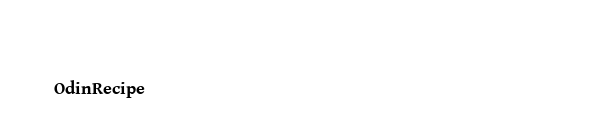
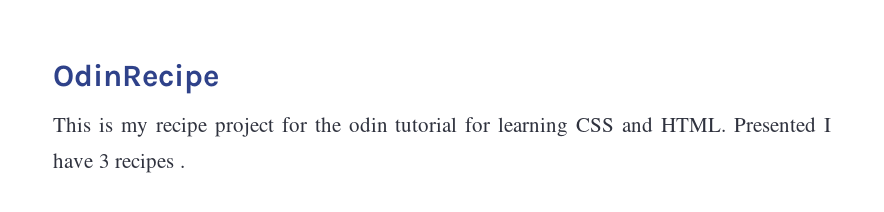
+ This is my recipe project for the odin tutorial for learning CSS and HTML. Presented I have 3 recipes .

